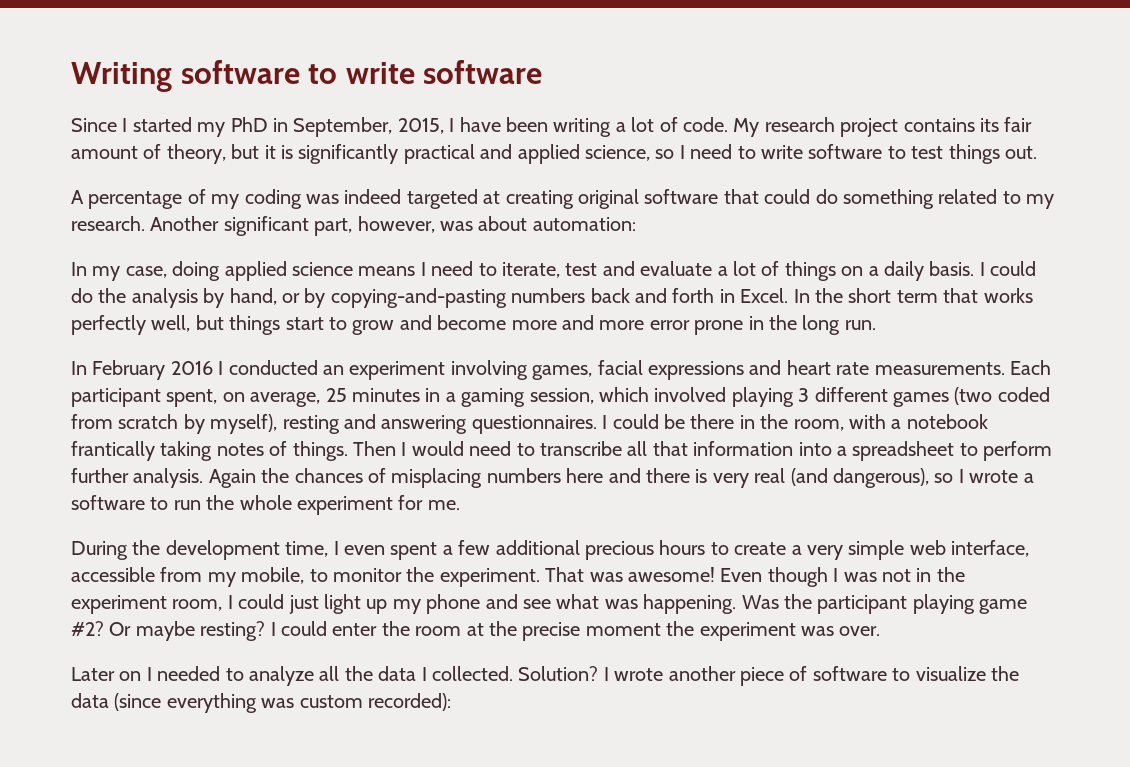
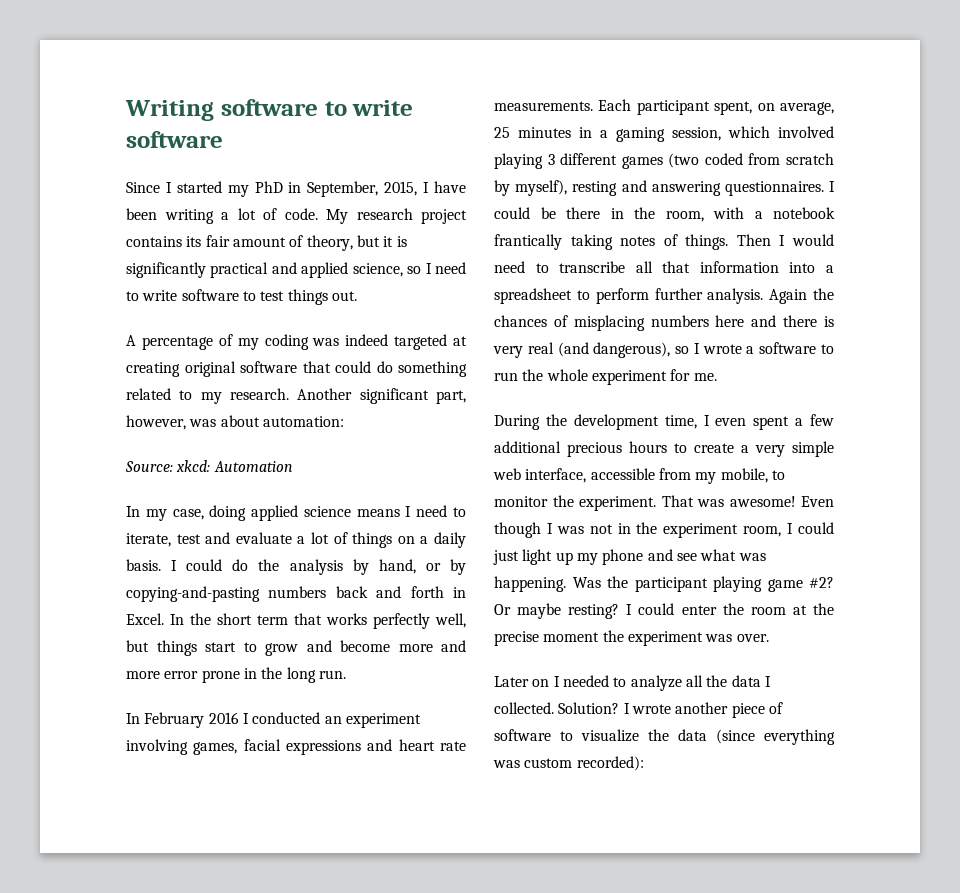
+ Source: xkcd: Automation

